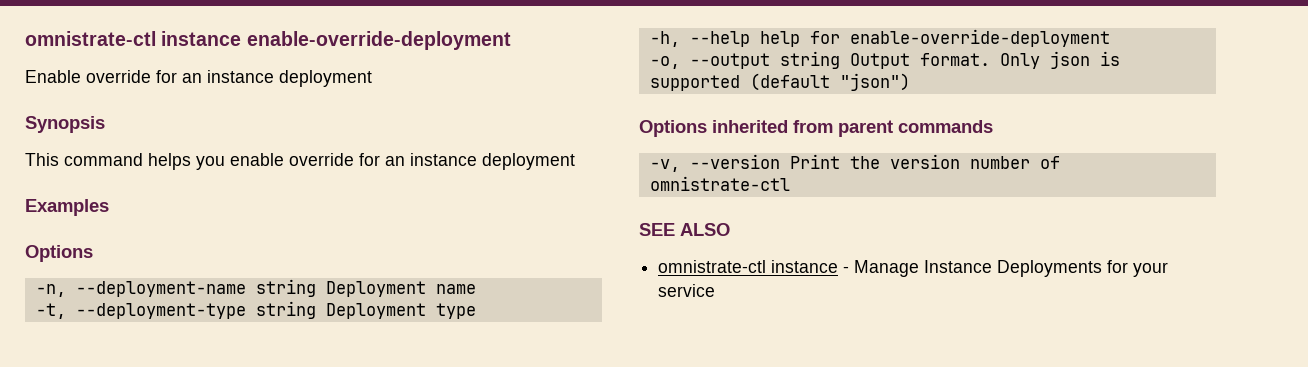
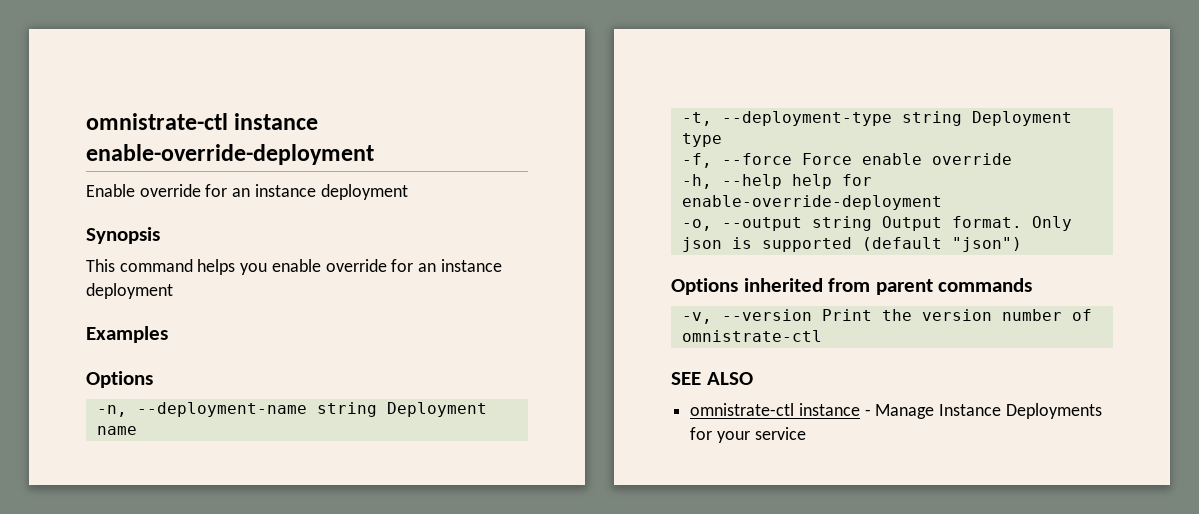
+ -f, --force Force enable override

